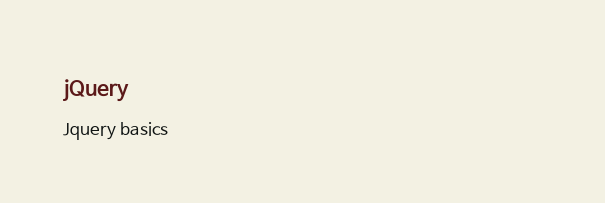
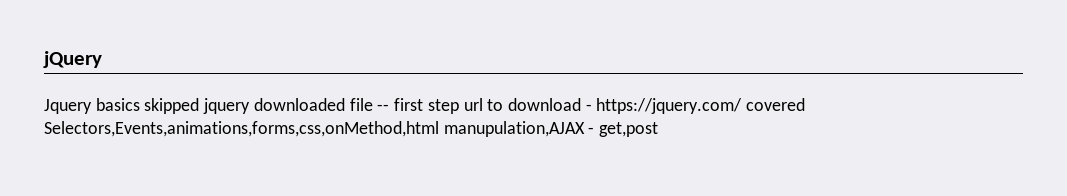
- Jquery basics
+ Jquery basics skipped jquery downloaded file -- first step url to download - https://jquery.com/ covered Selectors,Events,animations,forms,css,onMethod,html manupulation,AJAX - get,post

